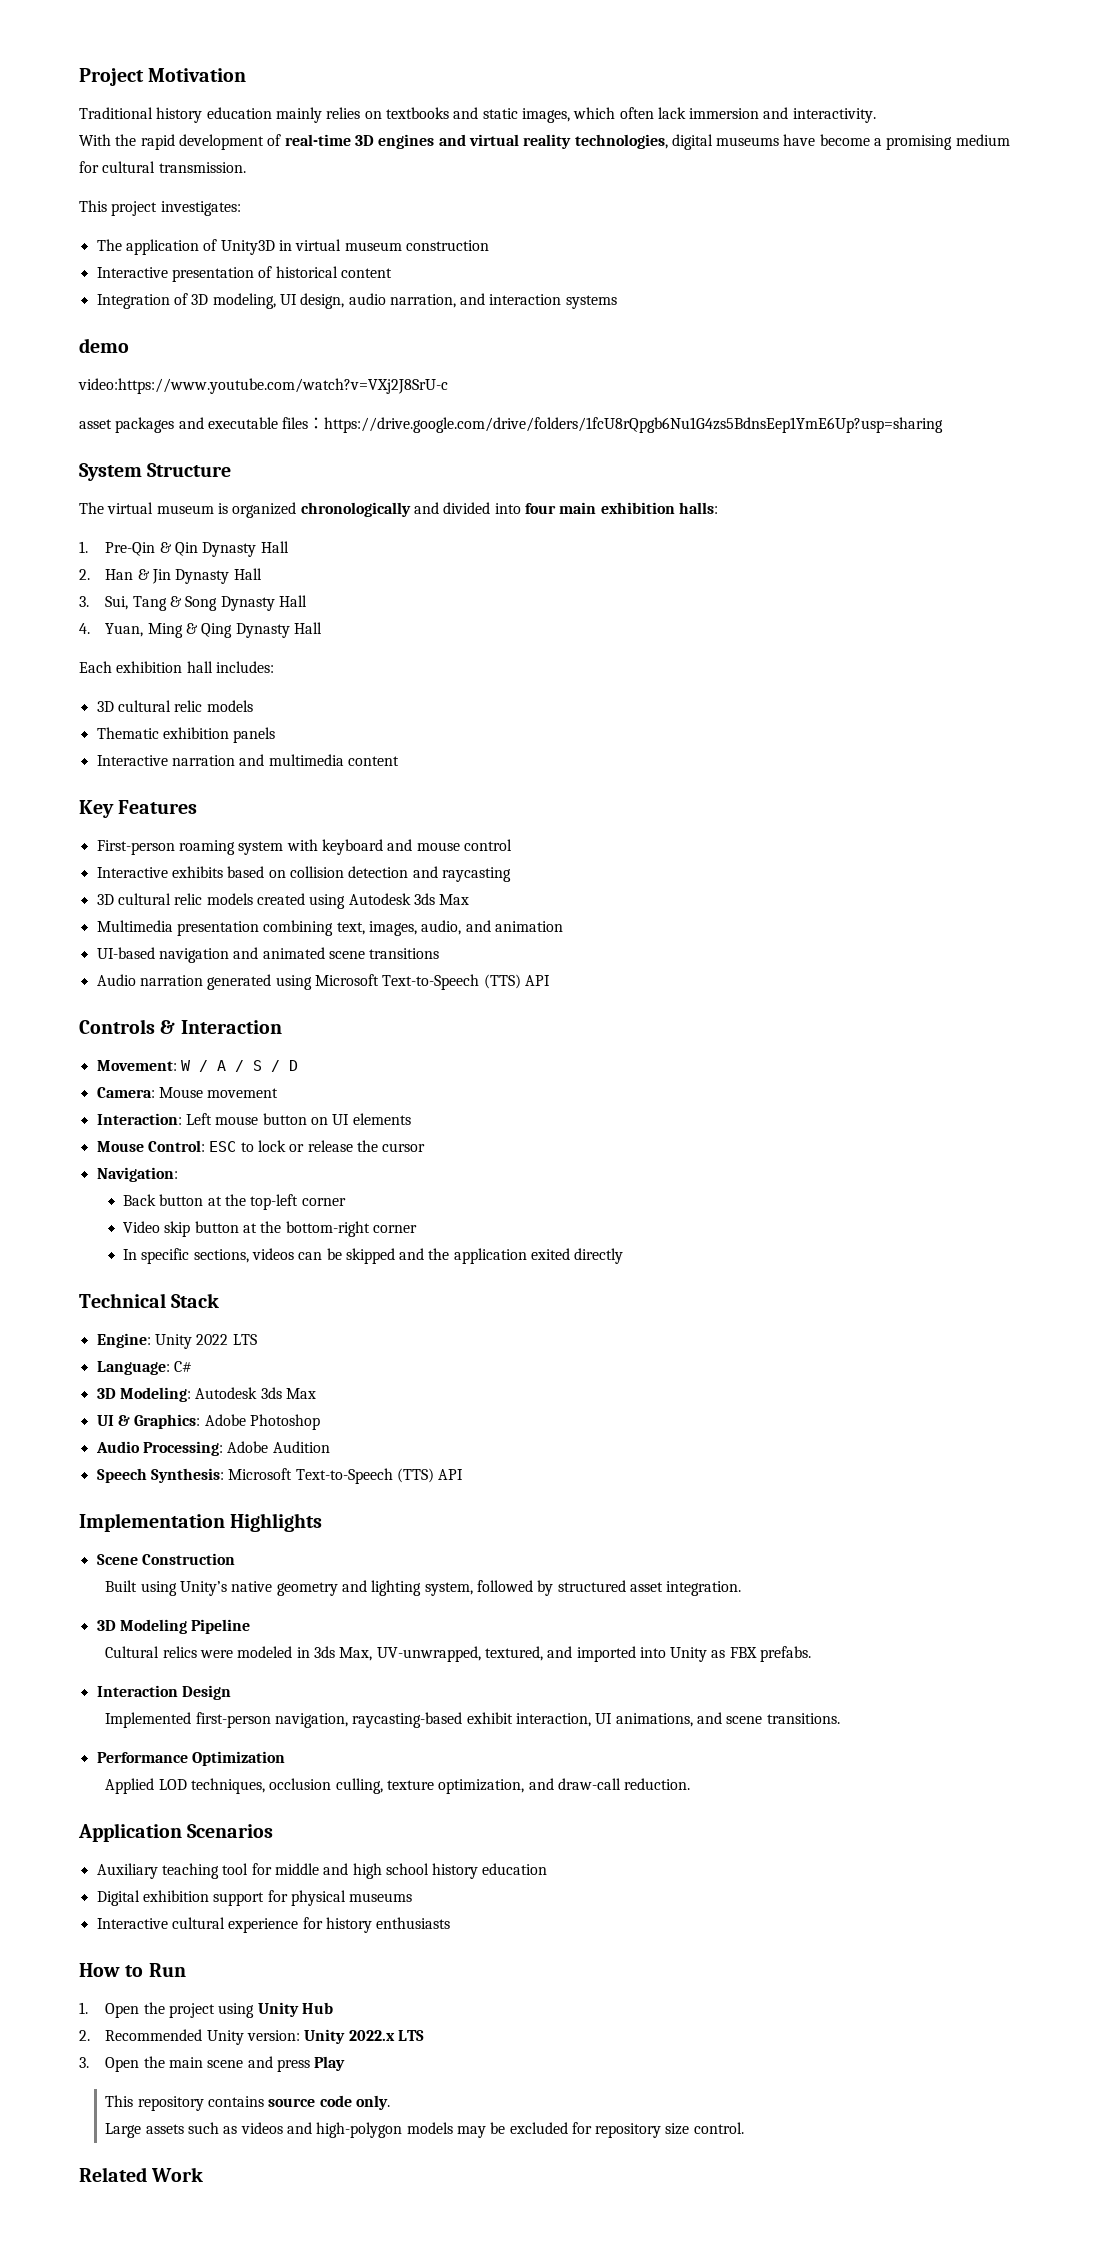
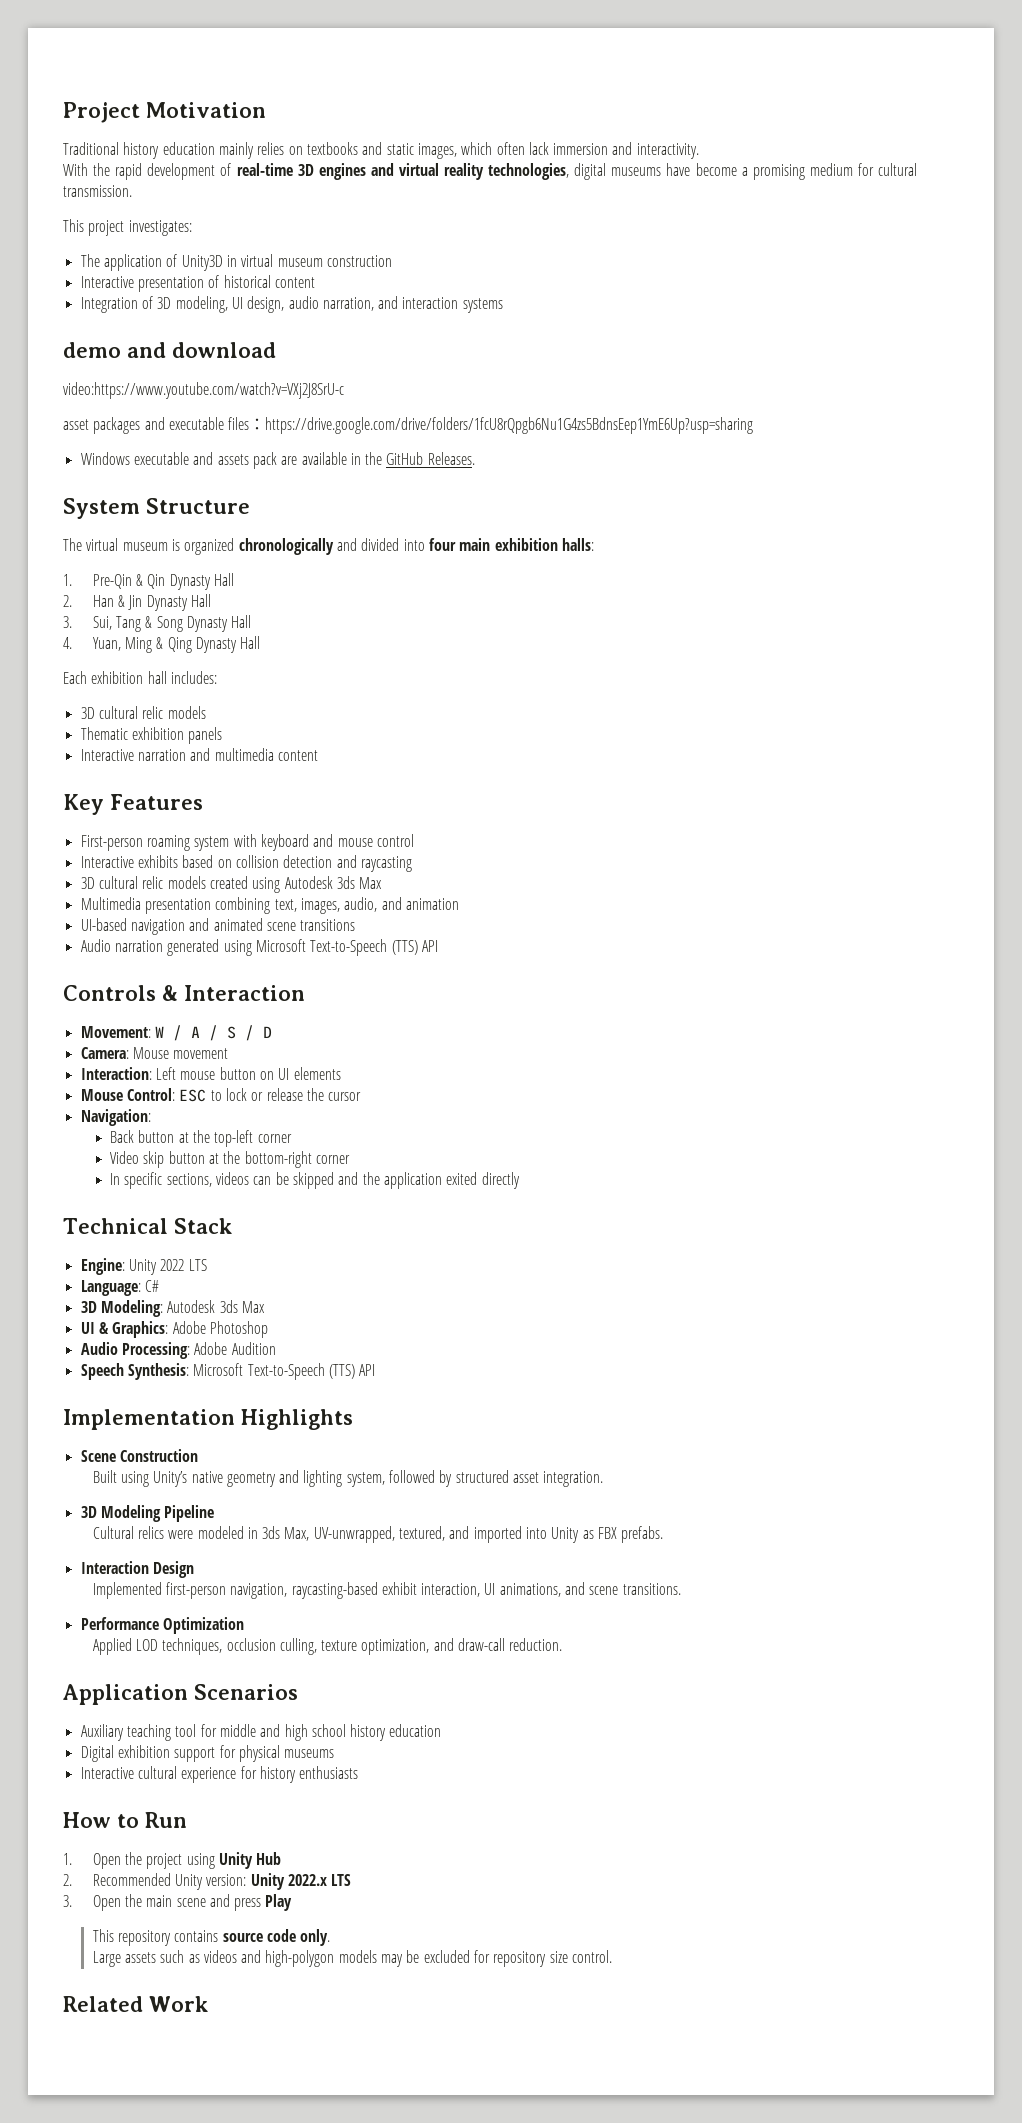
- demo
+ demo and download
+ Windows executable and assets pack are available in the GitHub Releases.

